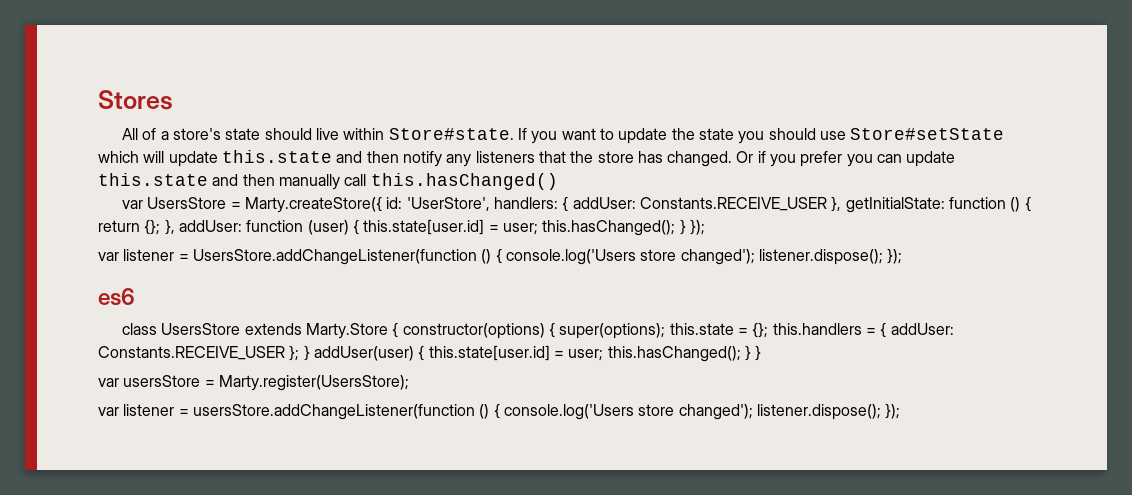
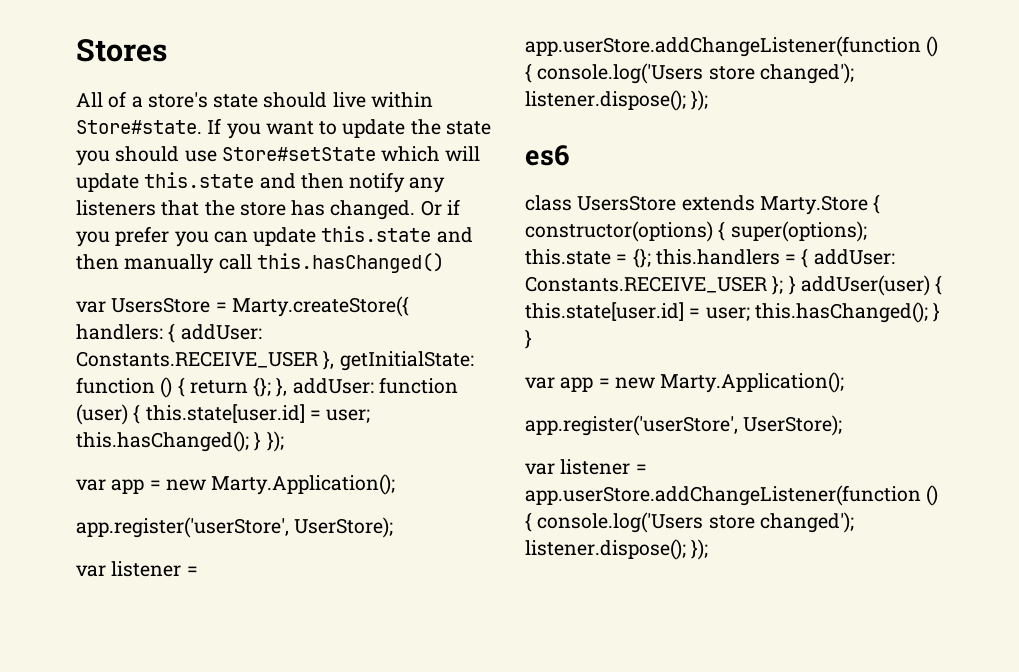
- var UsersStore = Marty.createStore({ id: 'UserStore', handlers: { addUser: Constants.RECEIVE_USER }, getInitialState: function () { return {}; }, addUser: function (user) { this.state[user.id] = user; this.hasChanged(); } });
- var listener = UsersStore.addChangeListener(function () { console.log('Users store changed'); listener.dispose(); });
+ var UsersStore = Marty.createStore({ handlers: { addUser: Constants.RECEIVE_USER }, getInitialState: function () { return {}; }, addUser: function (user) { this.state[user.id] = user; this.hasChanged(); } });
+ var app = new Marty.Application();
+ app.register('userStore', UserStore);
+ var listener = app.userStore.addChangeListener(function () { console.log('Users store changed'); listener.dispose(); });
  class UsersStore extends Marty.Store { constructor(options) { super(options); this.state = {}; this.handlers = { addUser: Constants.RECEIVE_USER }; } addUser(user) { this.state[user.id] = user; this.hasChanged(); } }
- var usersStore = Marty.register(UsersStore);
- var listener = usersStore.addChangeListener(function () { console.log('Users store changed'); listener.dispose(); });
+ var app = new Marty.Application();
+ app.register('userStore', UserStore);
+ var listener = app.userStore.addChangeListener(function () { console.log('Users store changed'); listener.dispose(); });

